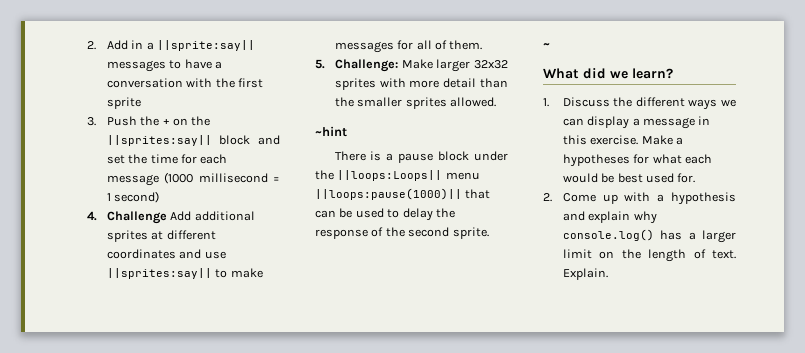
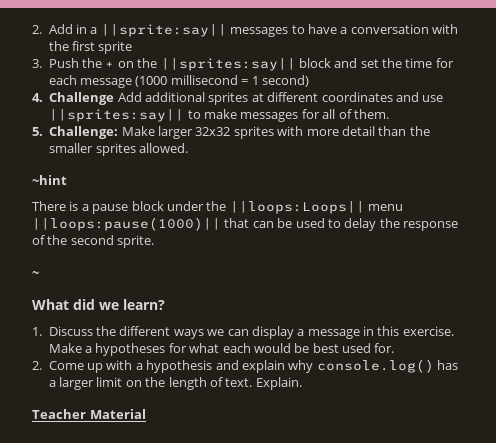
+ Teacher Material

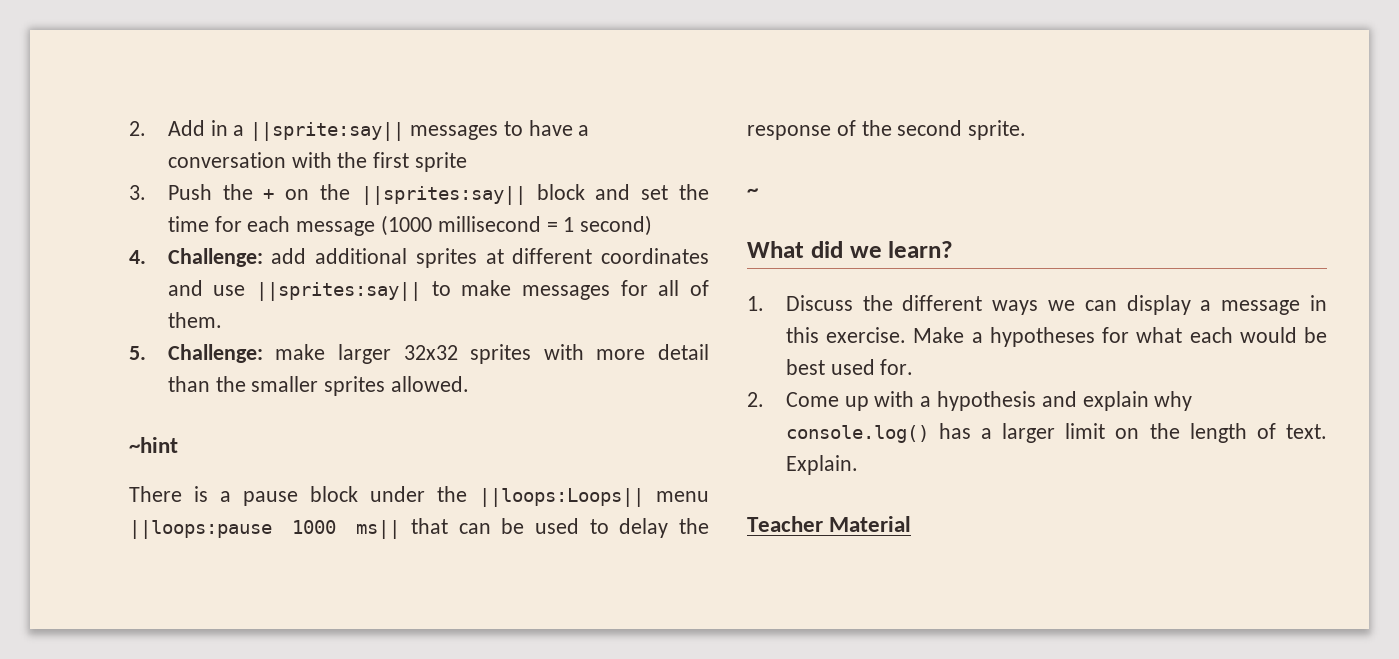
- 4. Challenge Add additional sprites at different coordinates and use ||sprites:say|| to make messages for all of them.
+ 4. Challenge: add additional sprites at different coordinates and use ||sprites:say|| to make messages for all of them.
- 5. Challenge: Make larger 32x32 sprites with more detail than the smaller sprites allowed.
+ 5. Challenge: make larger 32x32 sprites with more detail than the smaller sprites allowed.
- There is a pause block under the ||loops:Loops|| menu ||loops:pause(1000)|| that can be used to delay the response of the second sprite.
+ There is a pause block under the ||loops:Loops|| menu ||loops:pause 1000 ms|| that can be used to delay the response of the second sprite.

